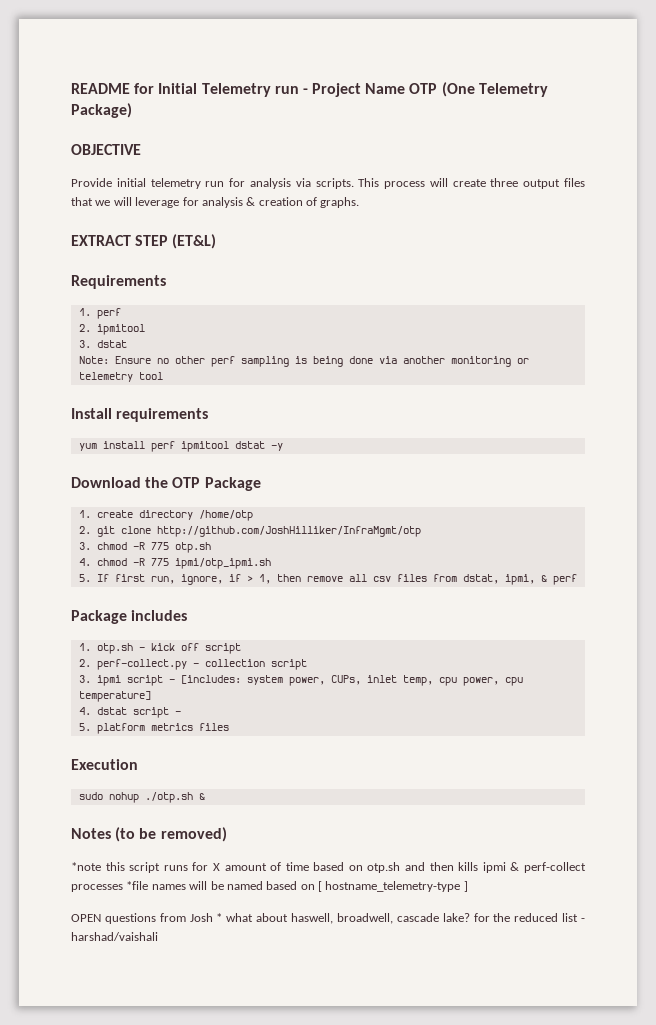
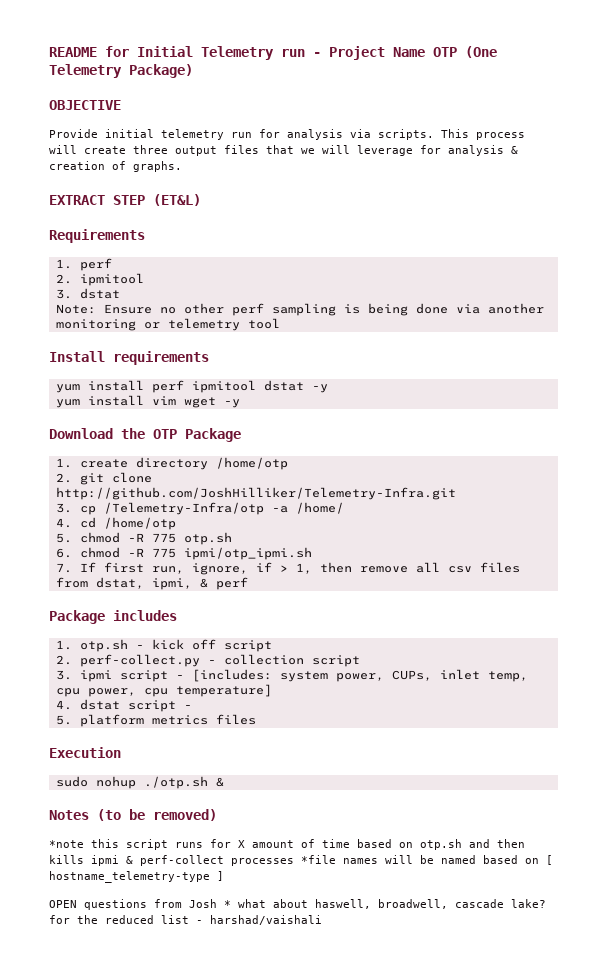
+ yum install vim wget -y
- 2. git clone http://github.com/JoshHilliker/InfraMgmt/otp
- 3. chmod -R 775 otp.sh
+ 2. git clone http://github.com/JoshHilliker/Telemetry-Infra.git
+ 3. cp /Telemetry-Infra/otp -a /home/
+ 4. cd /home/otp
+ 5. chmod -R 775 otp.sh
- 4. chmod -R 775 ipmi/otp_ipmi.sh
+ 6. chmod -R 775 ipmi/otp_ipmi.sh
- 5. If first run, ignore, if > 1, then remove all csv files from dstat, ipmi, & perf
+ 7. If first run, ignore, if > 1, then remove all csv files from dstat, ipmi, & perf

